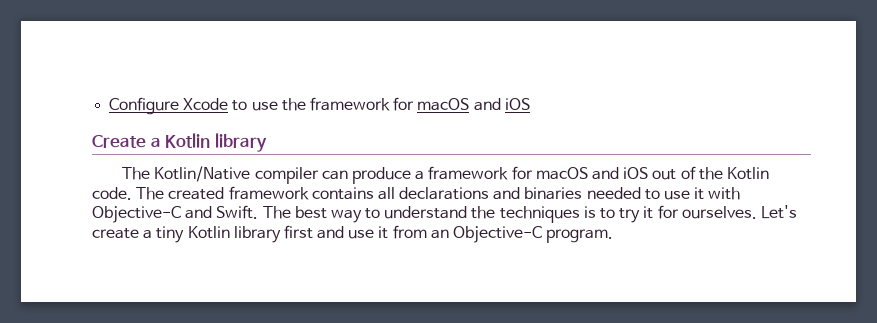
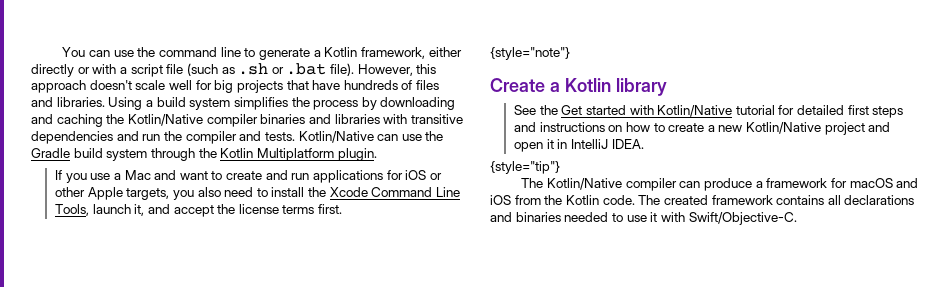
- Configure Xcode to use the framework for macOS and iOS
+ You can use the command line to generate a Kotlin framework, either directly or with a script file (such as .sh or .bat file). However, this approach doesn't scale well for big projects that have hundreds of files and libraries. Using a build system simplifies the process by downloading and caching the Kotlin/Native compiler binaries and libraries with transitive dependencies and run the compiler and tests. Kotlin/Native can use the Gradle build system through the Kotlin Multiplatform plugin.
+ If you use a Mac and want to create and run applications for iOS or other Apple targets, you also need to install the Xcode Command Line Tools, launch it, and accept the license terms first.
+ {style="note"}
  Create a Kotlin library
+ See the Get started with Kotlin/Native tutorial for detailed first steps and instructions on how to create a new Kotlin/Native project and open it in IntelliJ IDEA.
+ {style="tip"}
- The Kotlin/Native compiler can produce a framework for macOS and iOS out of the Kotlin code.
+ The Kotlin/Native compiler can produce a framework for macOS and iOS from the Kotlin code.
- The created framework contains all declarations and binaries needed to use it with Objective-C and Swift. The best way to understand the techniques is to try it for ourselves. Let's create a tiny Kotlin library first and use it from an Objective-C program.
+ The created framework contains all declarations and binaries needed to use it with Swift/Objective-C.

